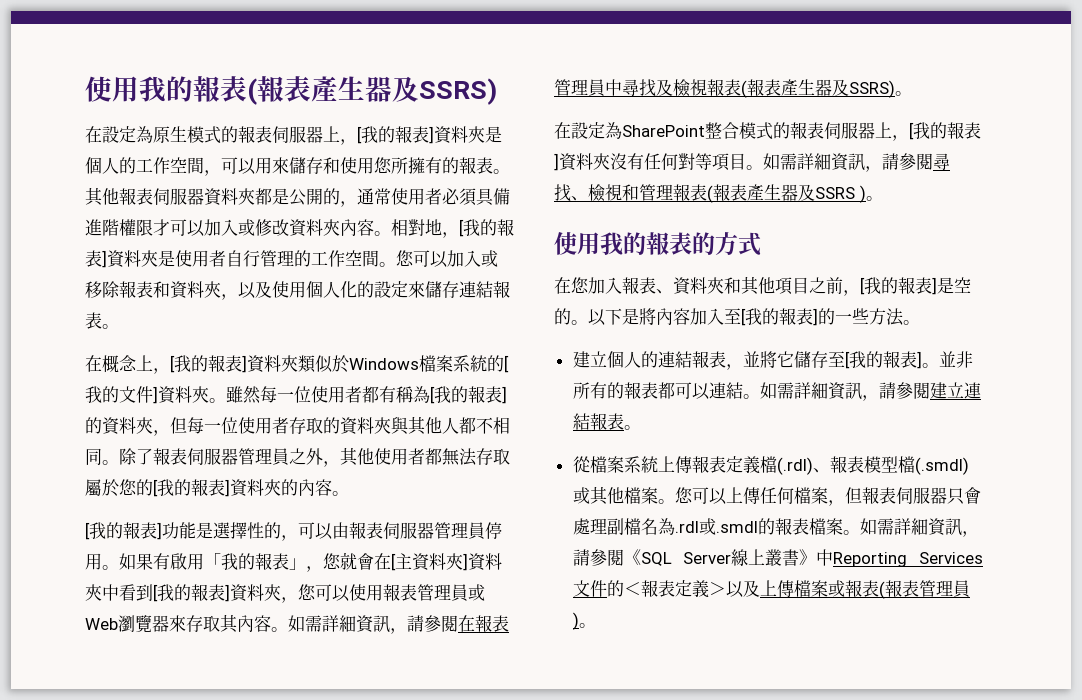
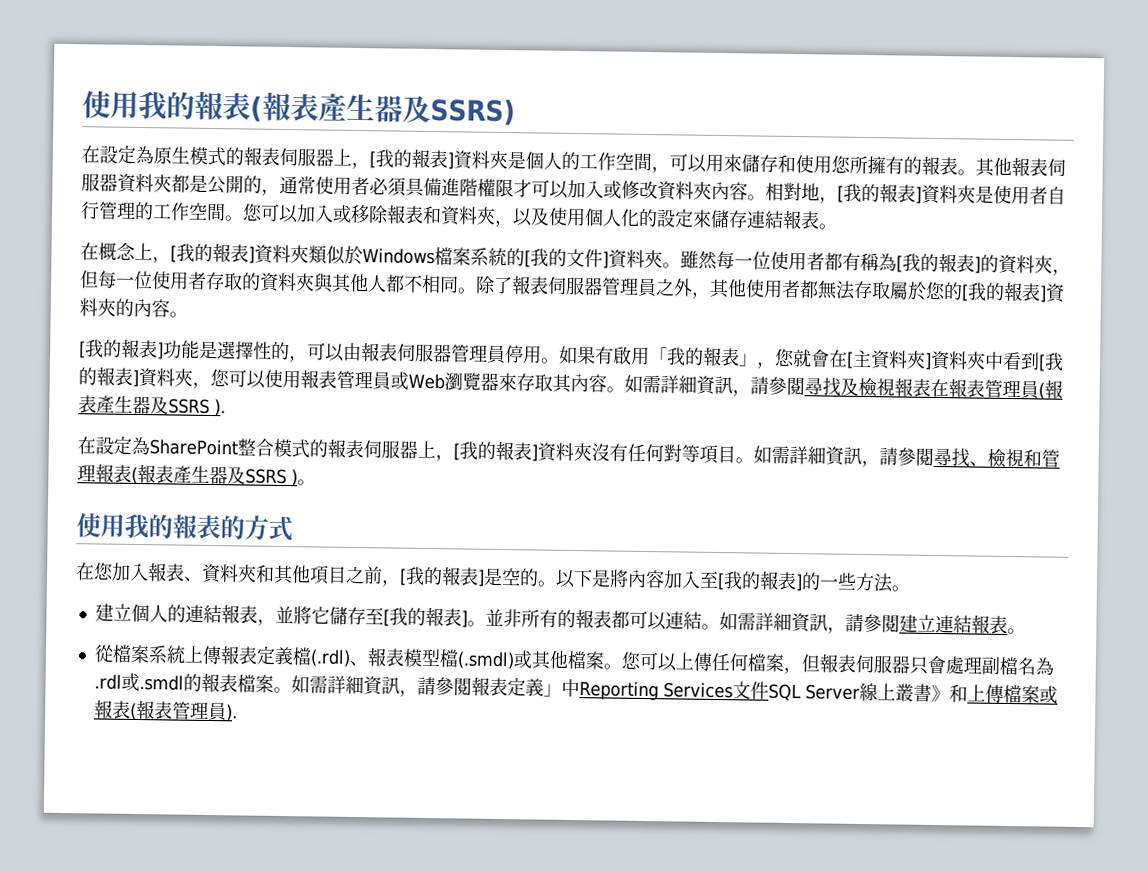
- 如需詳細資訊，請參閱在報表管理員中尋找及檢視報表(報表產生器及SSRS)。
+ 如需詳細資訊，請參閱尋找及檢視報表在報表管理員(報表產生器及SSRS ).
- 如需詳細資訊，請參閱《SQL Server線上叢書》中Reporting Services文件的＜報表定義＞以及上傳檔案或報表(報表管理員)。
+ 如需詳細資訊，請參閱報表定義」中Reporting Services文件SQL Server線上叢書》和上傳檔案或報表(報表管理員).

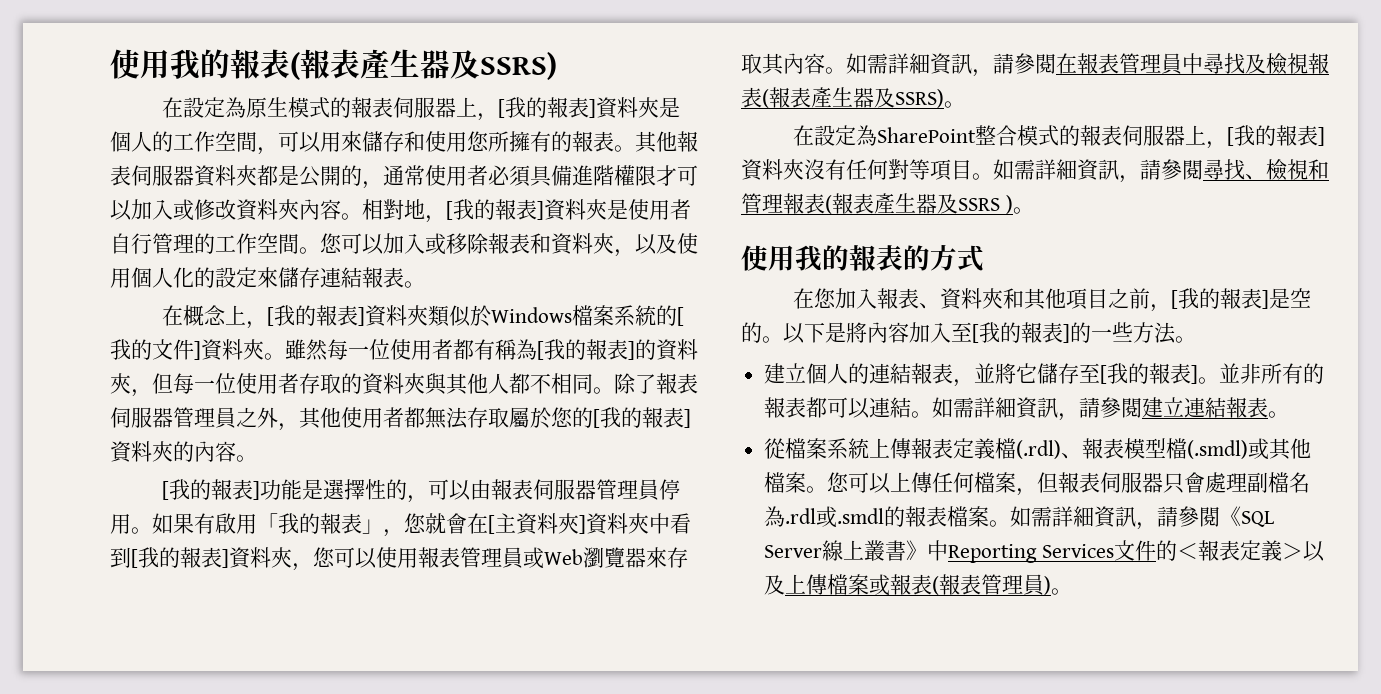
- 如需詳細資訊，請參閱尋找及檢視報表在報表管理員(報表產生器及SSRS ).
+ 如需詳細資訊，請參閱在報表管理員中尋找及檢視報表(報表產生器及SSRS)。
- 如需詳細資訊，請參閱報表定義」中Reporting Services文件SQL Server線上叢書》和上傳檔案或報表(報表管理員).
+ 如需詳細資訊，請參閱《SQL Server線上叢書》中Reporting Services文件的＜報表定義＞以及上傳檔案或報表(報表管理員)。

